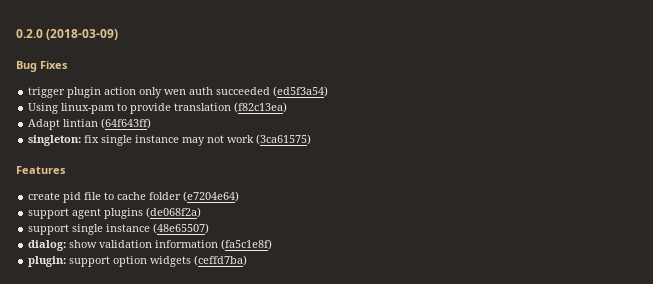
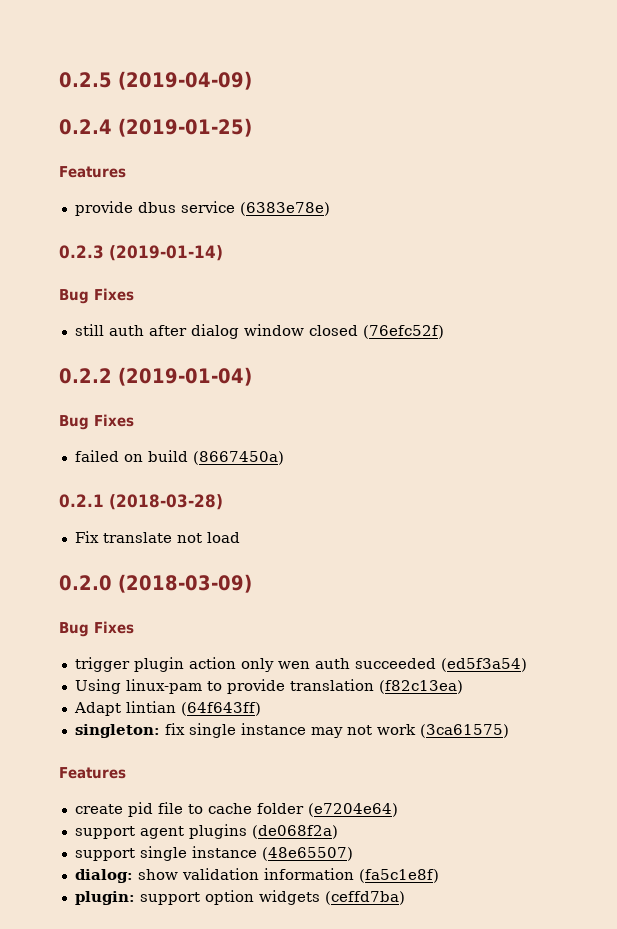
+ 0.2.5 (2019-04-09)
+ 0.2.4 (2019-01-25)
+ Features
+ provide dbus service (6383e78e)
+ 0.2.3 (2019-01-14)
+ Bug Fixes
+ still auth after dialog window closed (76efc52f)
+ 0.2.2 (2019-01-04)
+ Bug Fixes
+ failed on build (8667450a)
+ 0.2.1 (2018-03-28)
+ Fix translate not load

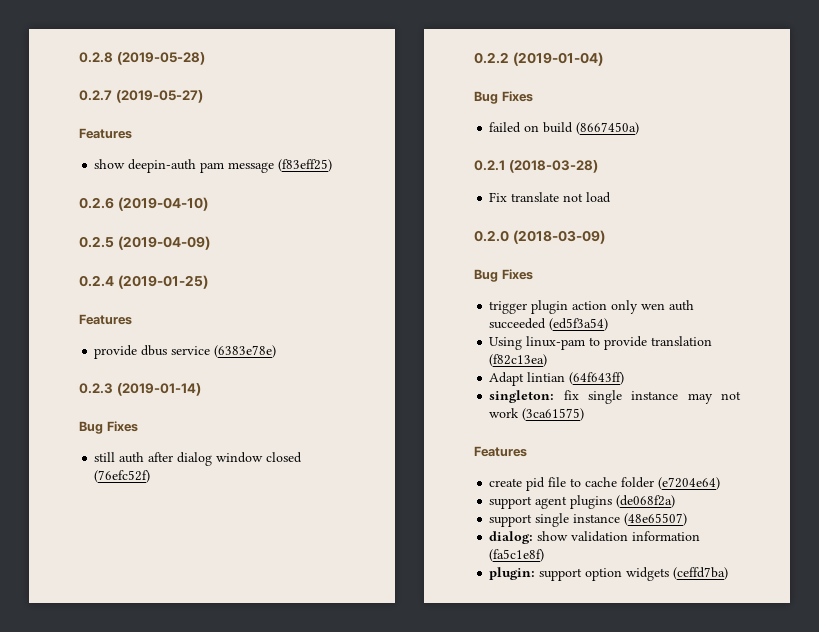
+ 0.2.8 (2019-05-28)
+ 0.2.7 (2019-05-27)
+ Features
+ show deepin-auth pam message (f83eff25)
+ 0.2.6 (2019-04-10)

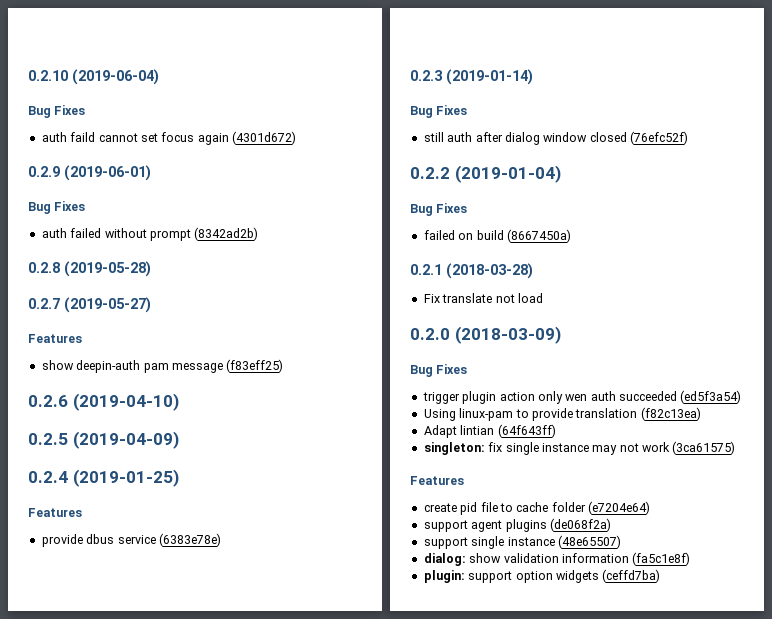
+ 0.2.10 (2019-06-04)
+ Bug Fixes
+ auth faild cannot set focus again (4301d672)
+ 0.2.9 (2019-06-01)
+ Bug Fixes
+ auth failed without prompt (8342ad2b)

